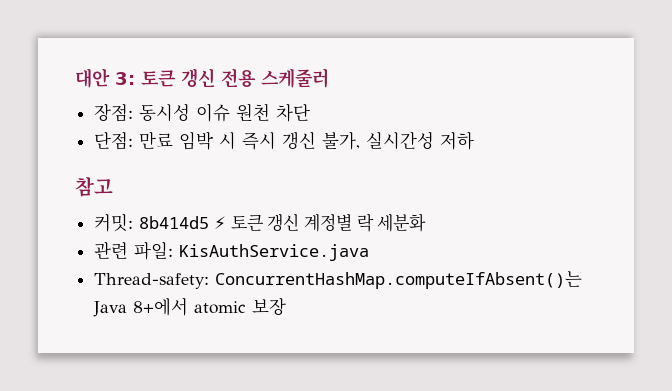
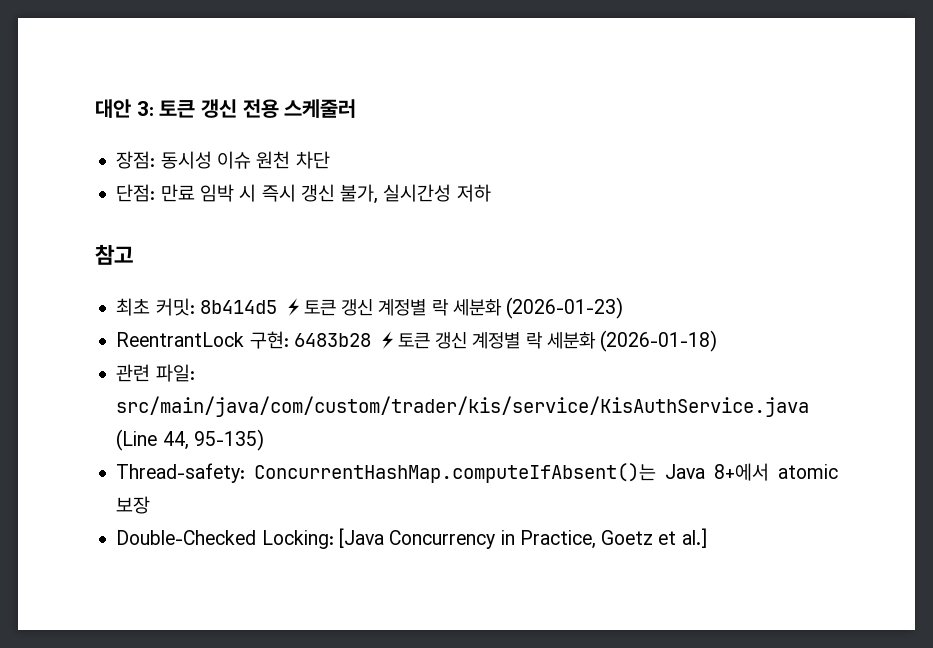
- 커밋: 8b414d5 ⚡ 토큰 갱신 계정별 락 세분화
- 관련 파일: KisAuthService.java
+ 최초 커밋: 8b414d5 ⚡ 토큰 갱신 계정별 락 세분화 (2026-01-23)
+ ReentrantLock 구현: 6483b28 ⚡ 토큰 갱신 계정별 락 세분화 (2026-01-18)
+ 관련 파일: src/main/java/com/custom/trader/kis/service/KisAuthService.java (Line 44, 95-135)
+ Double-Checked Locking: [Java Concurrency in Practice, Goetz et al.]

